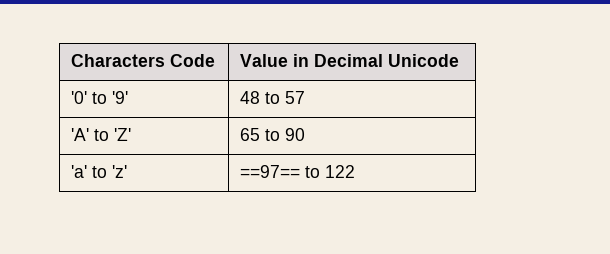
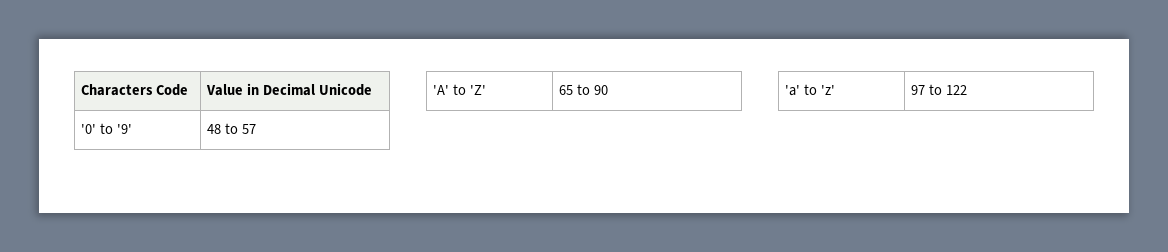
- 'a' to 'z' | ==97== to 122
+ 'a' to 'z' | 97 to 122

